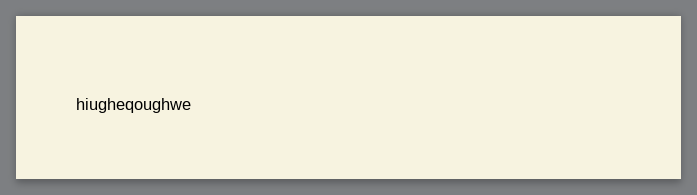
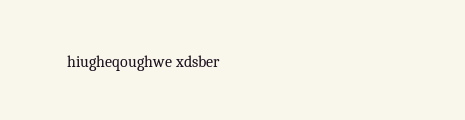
- hiugheqoughwe
+ hiugheqoughwe xdsber

